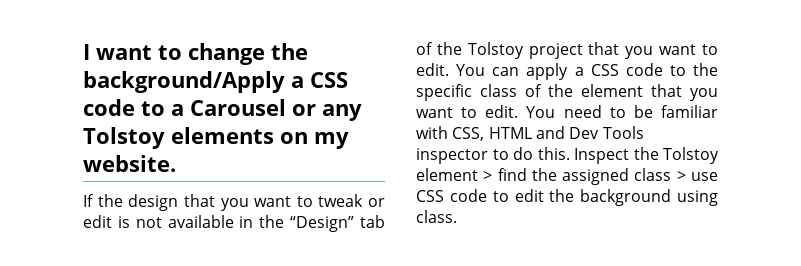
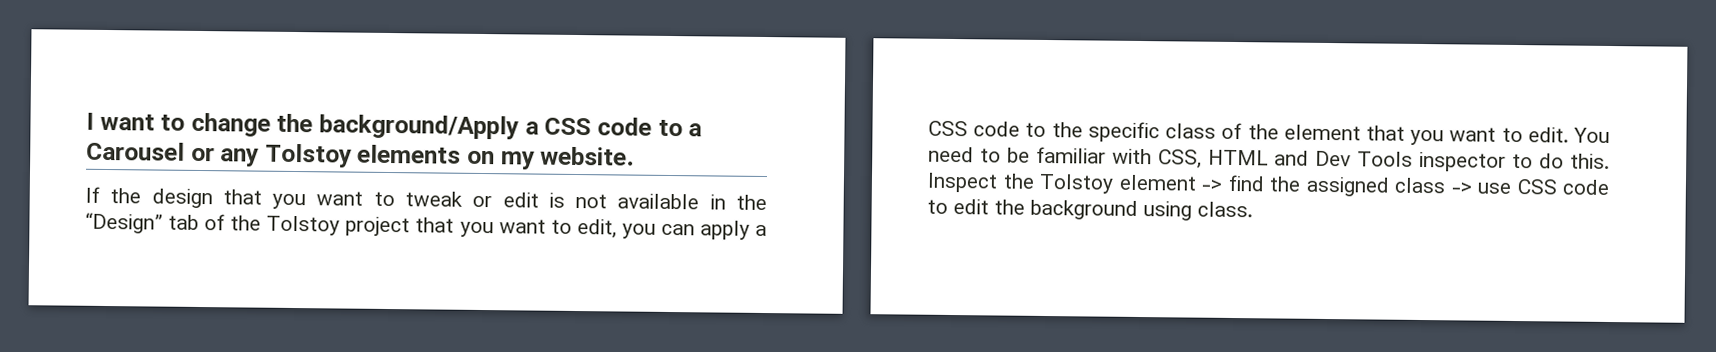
- If the design that you want to tweak or edit is not available in the “Design” tab of the Tolstoy project that you want to edit. You can apply a CSS code to the specific class of the element that you want to edit.
+ If the design that you want to tweak or edit is not available in the “Design” tab of the Tolstoy project that you want to edit, you can apply a CSS code to the specific class of the element that you want to edit.
- Inspect the Tolstoy element > find the assigned class > use CSS code to edit the background using class.
+ Inspect the Tolstoy element -> find the assigned class -> use CSS code to edit the background using class.

